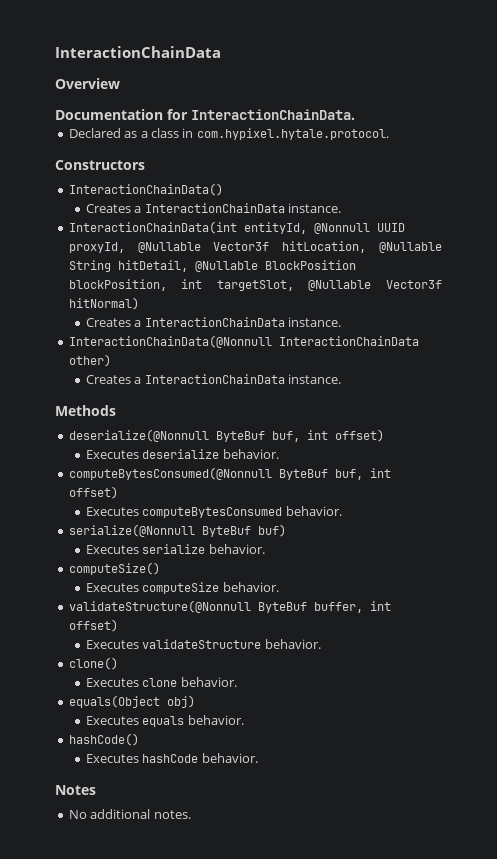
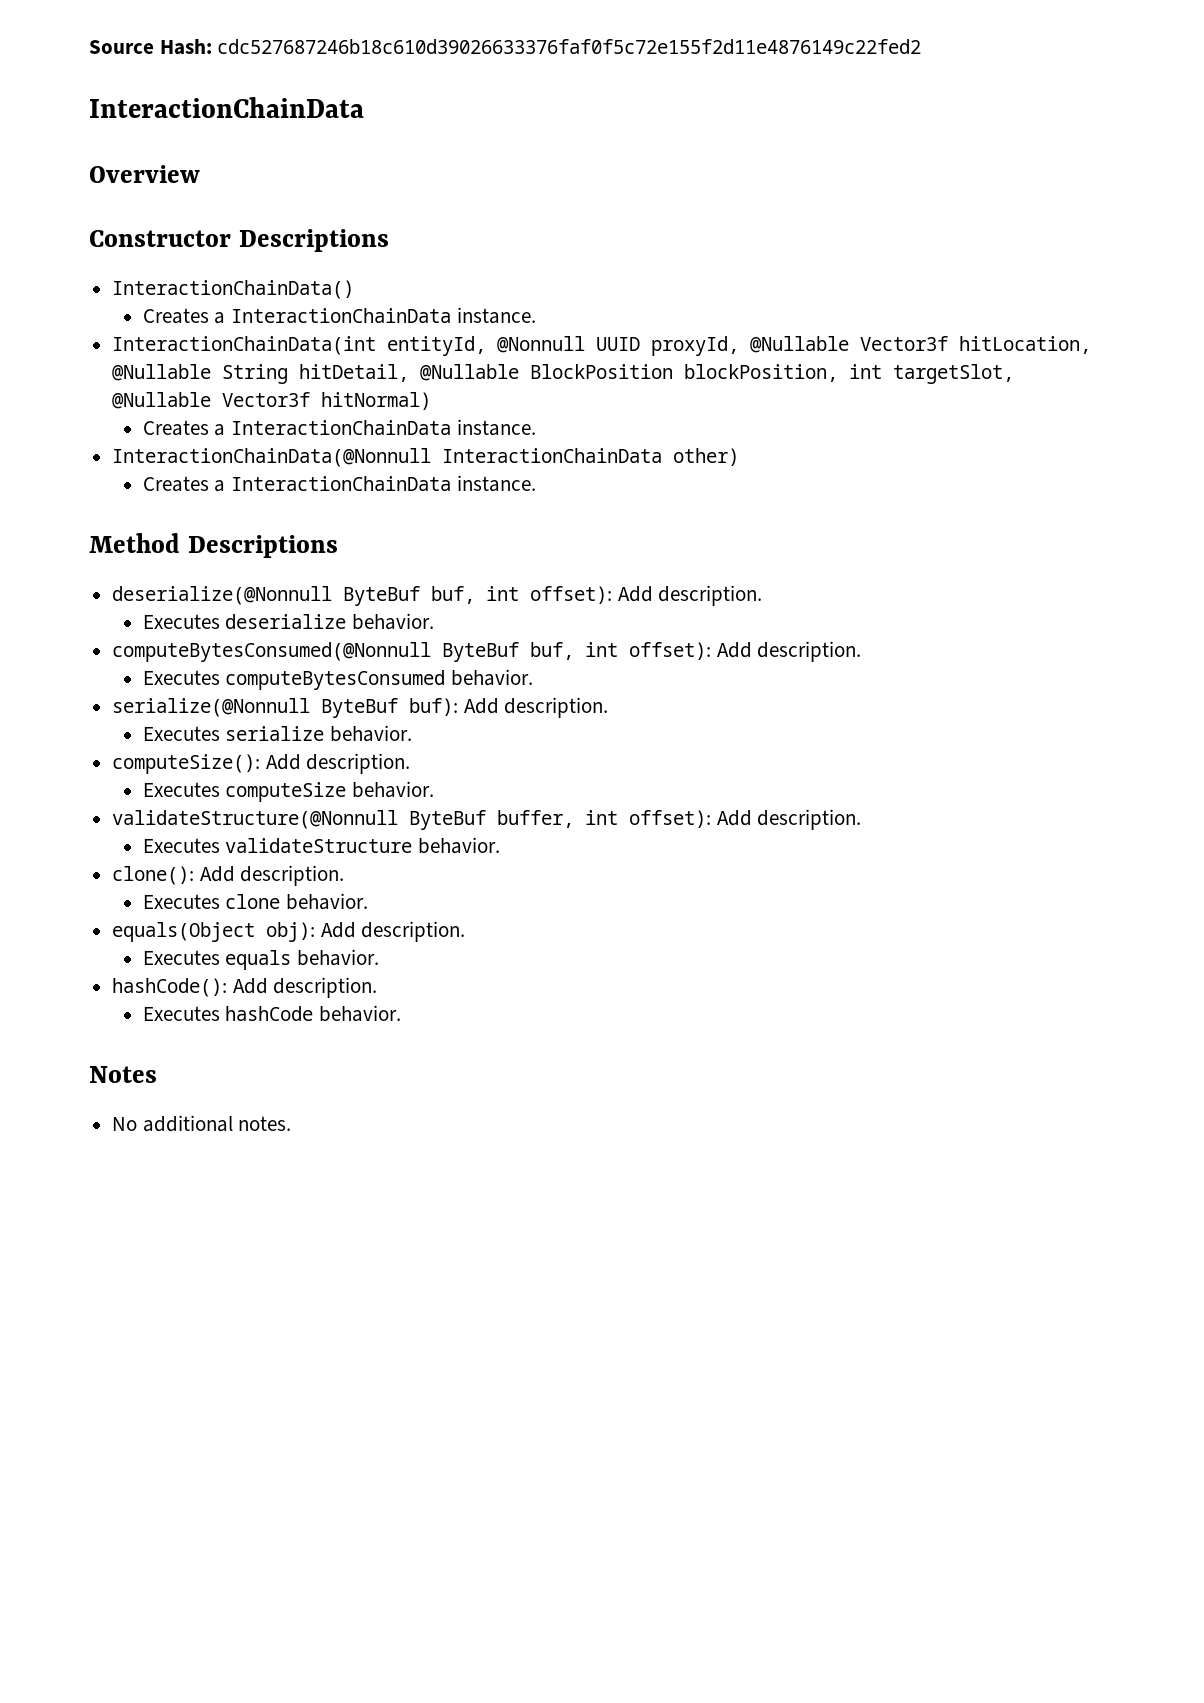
+ Source Hash: cdc527687246b18c610d39026633376faf0f5c72e155f2d11e4876149c22fed2
- Documentation for InteractionChainData.
- Declared as a class in com.hypixel.hytale.protocol.
- Constructors
+ Constructor Descriptions
- Methods
+ Method Descriptions
- deserialize(@Nonnull ByteBuf buf, int offset)
+ deserialize(@Nonnull ByteBuf buf, int offset): Add description.
- computeBytesConsumed(@Nonnull ByteBuf buf, int offset)
+ computeBytesConsumed(@Nonnull ByteBuf buf, int offset): Add description.
- serialize(@Nonnull ByteBuf buf)
+ serialize(@Nonnull ByteBuf buf): Add description.
- computeSize()
+ computeSize(): Add description.
- validateStructure(@Nonnull ByteBuf buffer, int offset)
+ validateStructure(@Nonnull ByteBuf buffer, int offset): Add description.
- clone()
+ clone(): Add description.
- equals(Object obj)
+ equals(Object obj): Add description.
- hashCode()
+ hashCode(): Add description.

